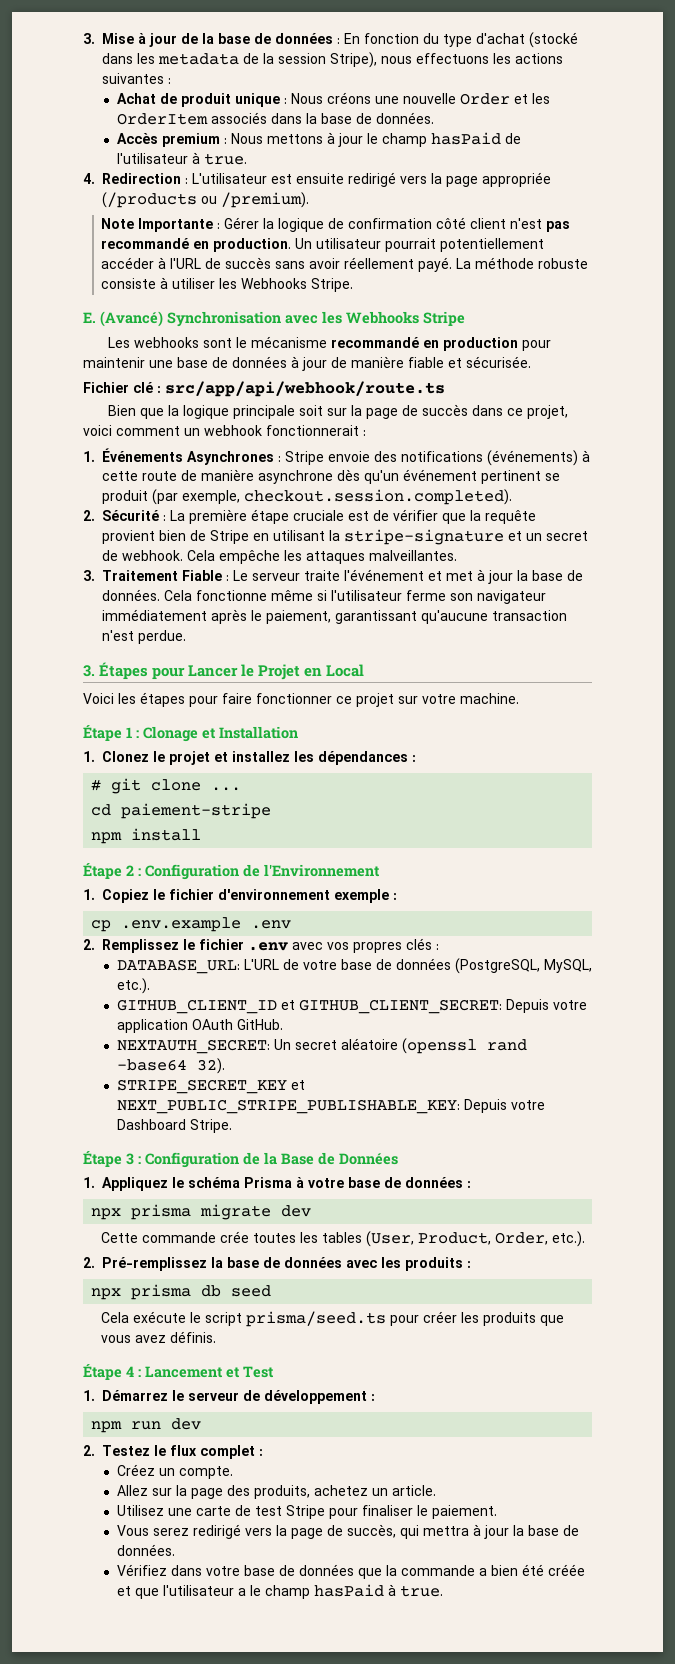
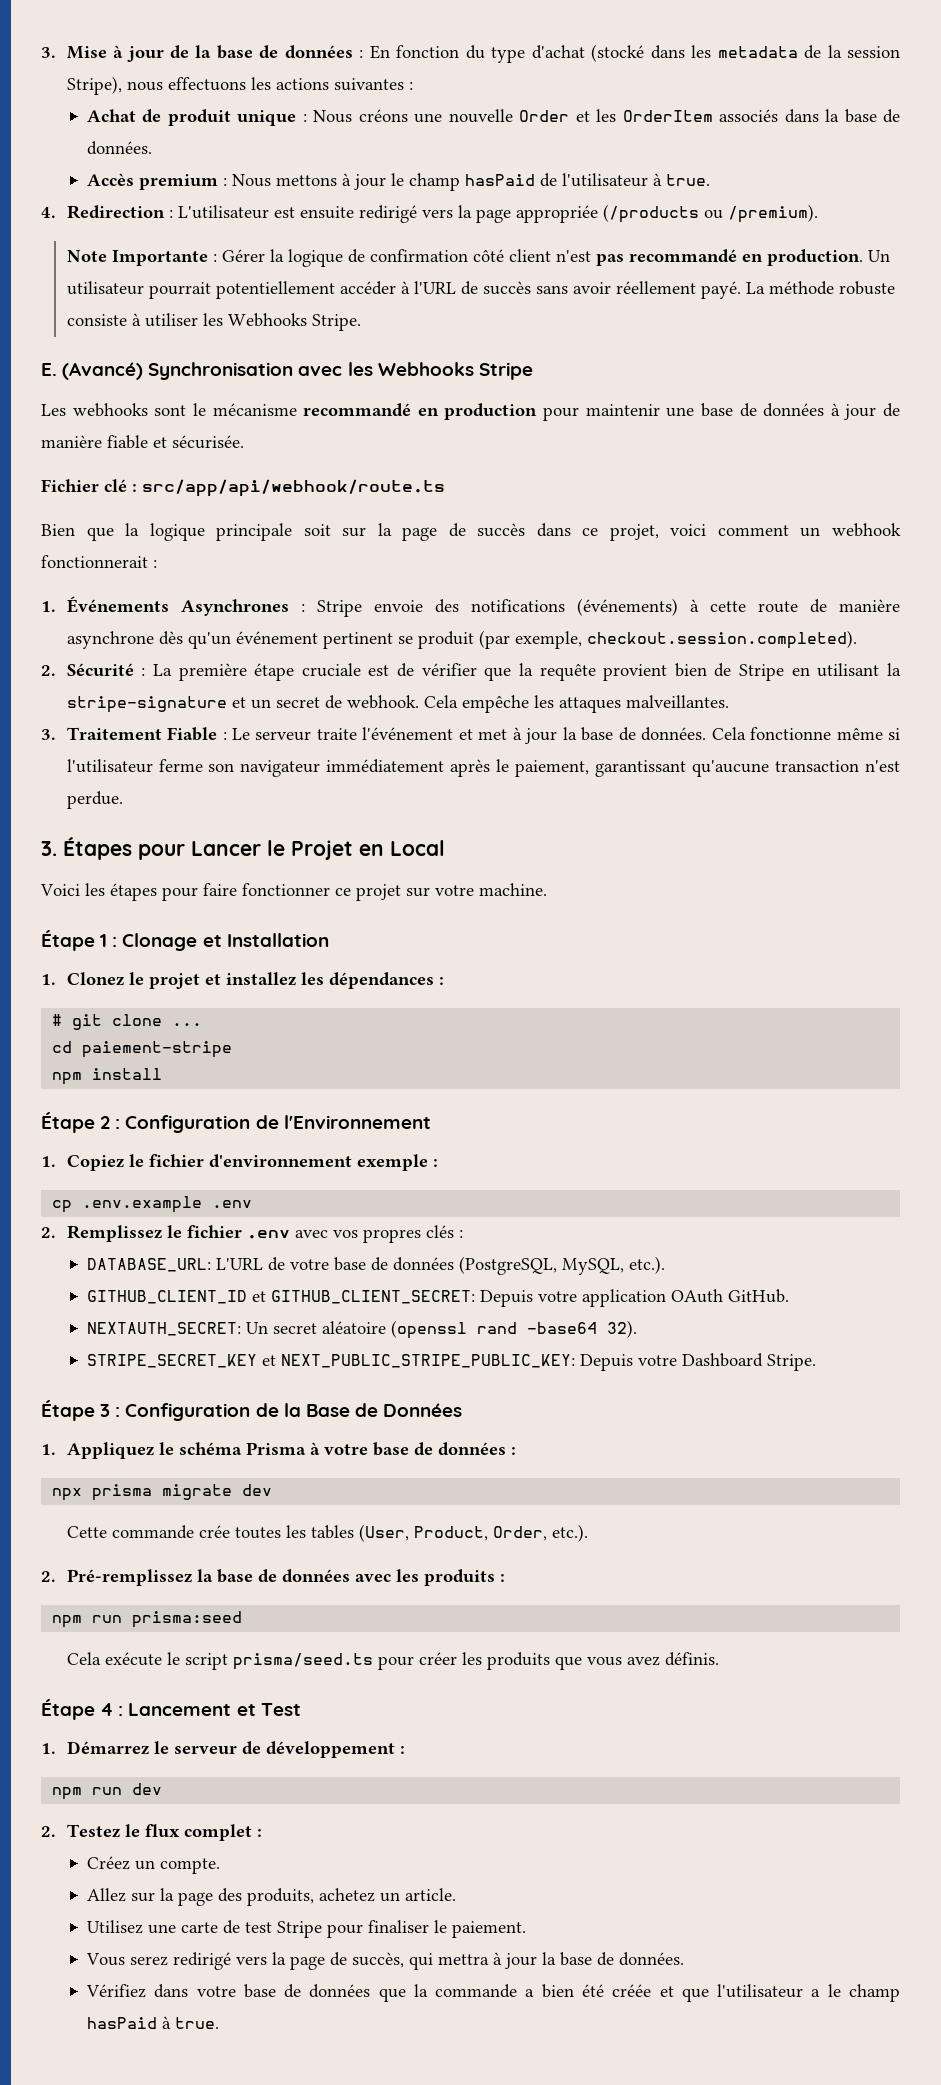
- STRIPE_SECRET_KEY et NEXT_PUBLIC_STRIPE_PUBLISHABLE_KEY: Depuis votre Dashboard Stripe.
+ STRIPE_SECRET_KEY et NEXT_PUBLIC_STRIPE_PUBLIC_KEY: Depuis votre Dashboard Stripe.
- npx prisma db seed
+ npm run prisma:seed

